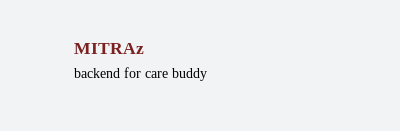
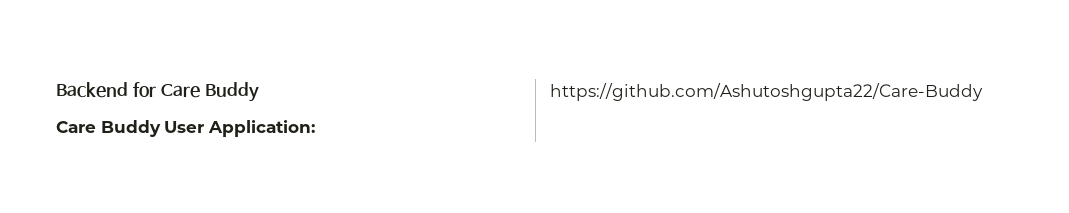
- MITRAz
- backend for care buddy
+ Backend for Care Buddy
+ Care Buddy User Application: https://github.com/Ashutoshgupta22/Care-Buddy

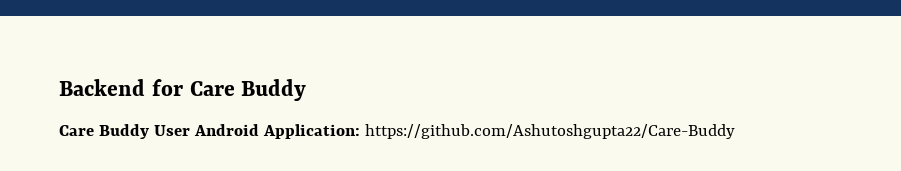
- Care Buddy User Application: https://github.com/Ashutoshgupta22/Care-Buddy
+ Care Buddy User Android Application: https://github.com/Ashutoshgupta22/Care-Buddy

